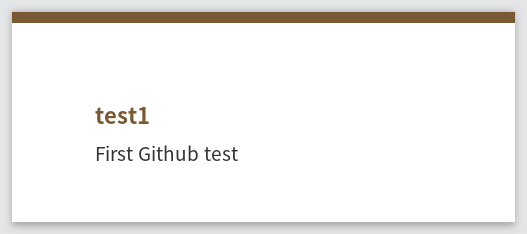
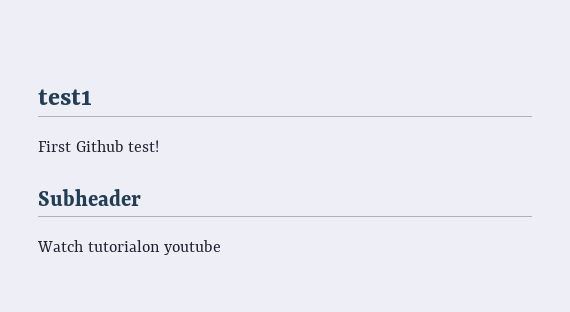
- First Github test
+ First Github test!
+ Subheader
+ Watch tutorialon youtube

